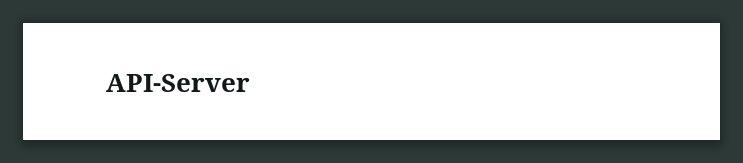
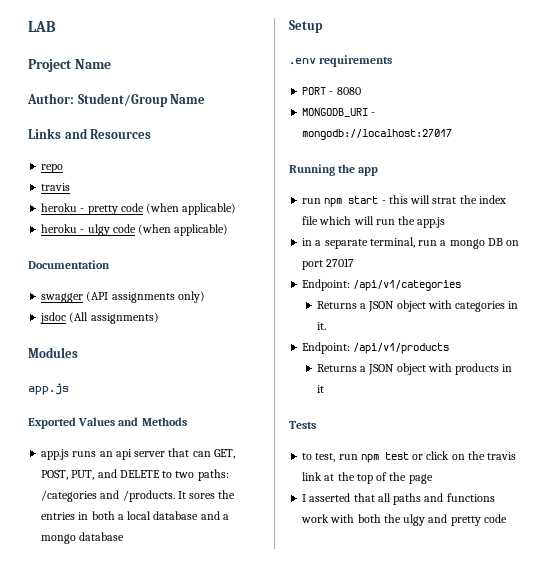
- API-Server
+ LAB
+ Project Name
+ Author: Student/Group Name
+ Links and Resources
+ repo
+ travis
+ heroku - pretty code (when applicable)
+ heroku - ulgy code (when applicable)
+ Documentation
+ swagger (API assignments only)
+ jsdoc (All assignments)
+ Modules
+ app.js
+ Exported Values and Methods
+ app.js runs an api server that can GET, POST, PUT, and DELETE to two paths: /categories and /products. It sores the entries in both a local database and a mongo database
+ Setup
+ .env requirements
+ PORT - 8080
+ MONGODB_URI - mongodb://localhost:27017
+ Running the app
+ run npm start - this will strat the index file which will run the app.js
+ in a separate terminal, run a mongo DB on port 27017
+ Endpoint: /api/v1/categories
+ Returns a JSON object with categories in it.
+ Endpoint: /api/v1/products
+ Returns a JSON object with products in it
+ Tests
+ to test, run npm test or click on the travis link at the top of the page
+ I asserted that all paths and functions work with both the ulgy and pretty code

